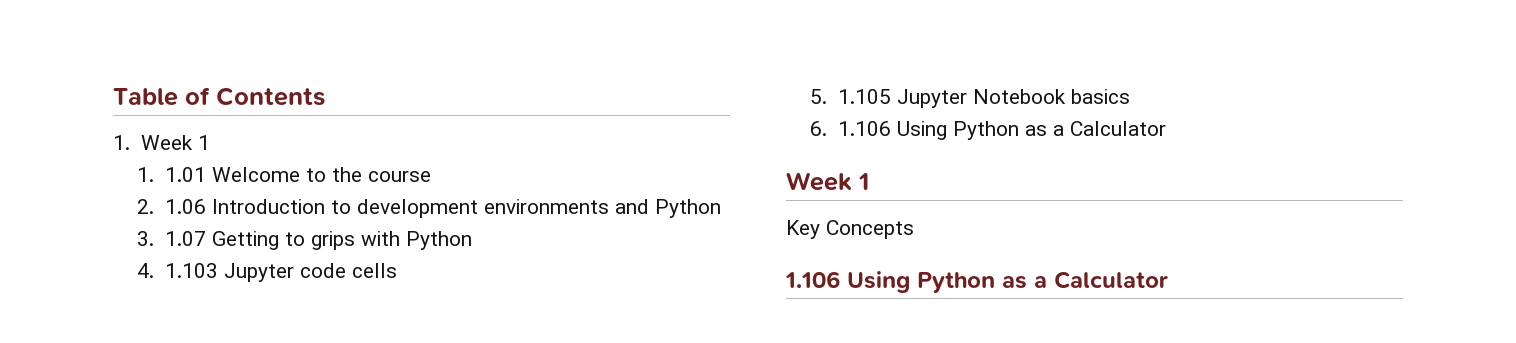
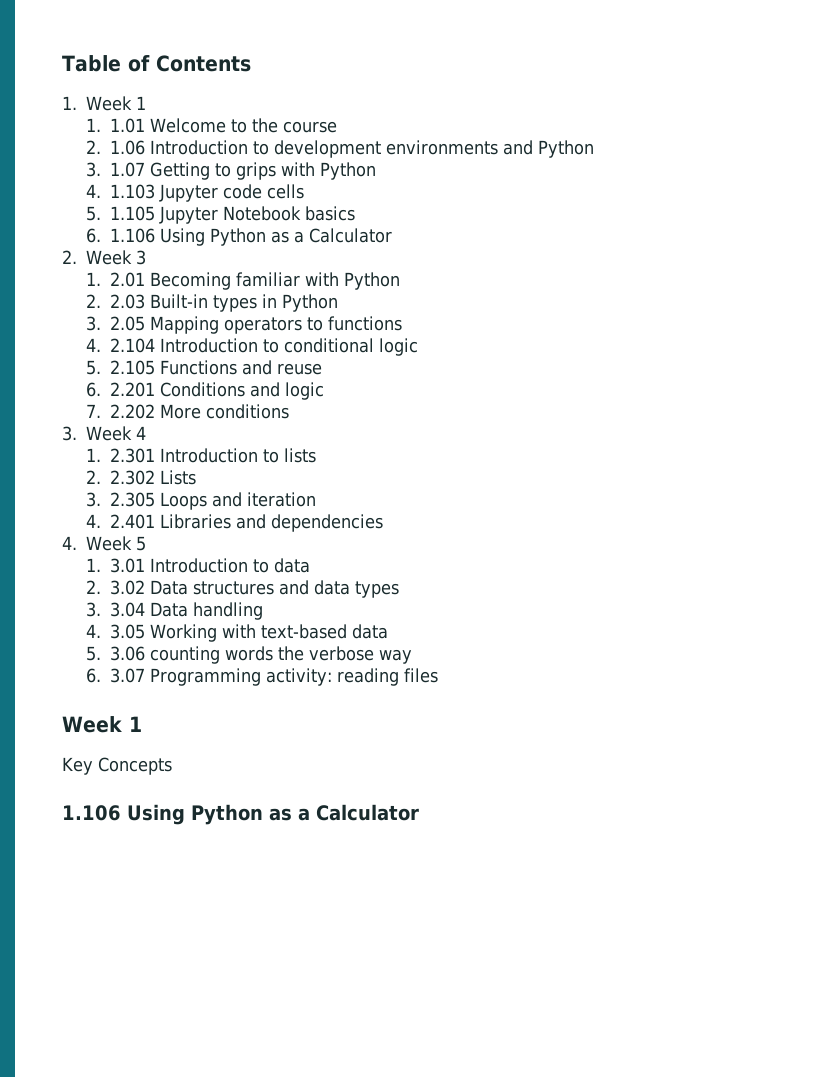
+ 2. Week 3
+ 1. 2.01 Becoming familiar with Python
+ 2. 2.03 Built-in types in Python
+ 3. 2.05 Mapping operators to functions
+ 4. 2.104 Introduction to conditional logic
+ 5. 2.105 Functions and reuse
+ 6. 2.201 Conditions and logic
+ 7. 2.202 More conditions
+ 3. Week 4
+ 1. 2.301 Introduction to lists
+ 2. 2.302 Lists
+ 3. 2.305 Loops and iteration
+ 4. 2.401 Libraries and dependencies
+ 4. Week 5
+ 1. 3.01 Introduction to data
+ 2. 3.02 Data structures and data types
+ 3. 3.04 Data handling
+ 4. 3.05 Working with text-based data
+ 5. 3.06 counting words the verbose way
+ 6. 3.07 Programming activity: reading files

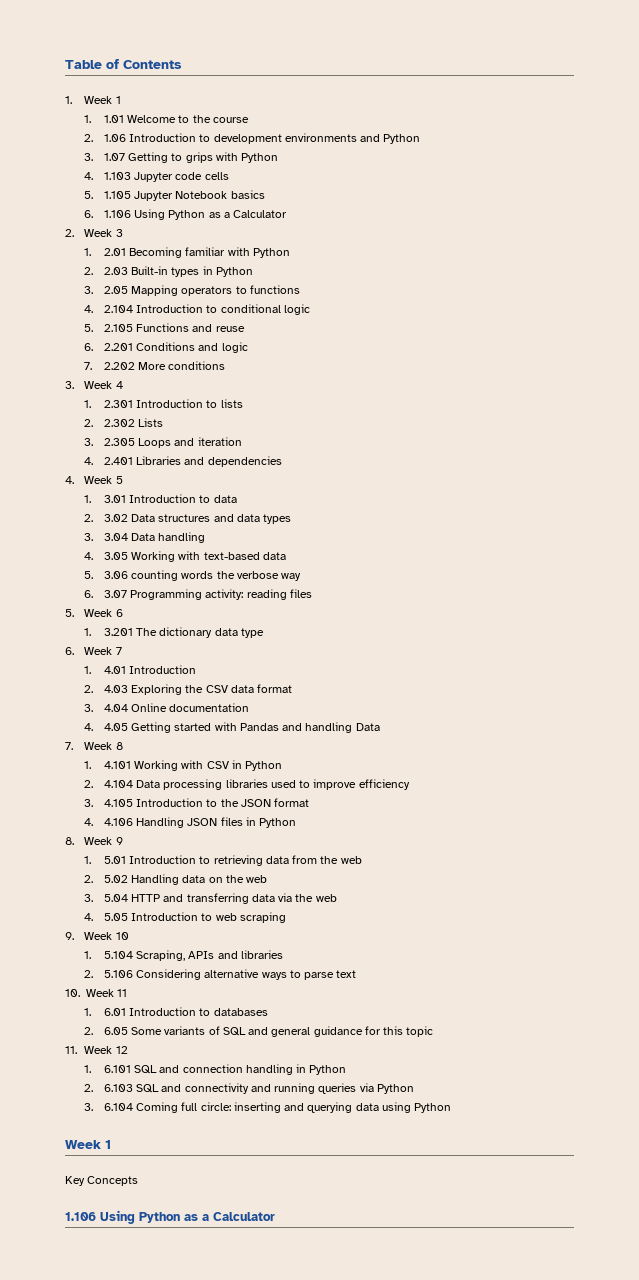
+ 5. Week 6
+ 1. 3.201 The dictionary data type
+ 6. Week 7
+ 1. 4.01 Introduction
+ 2. 4.03 Exploring the CSV data format
+ 3. 4.04 Online documentation
+ 4. 4.05 Getting started with Pandas and handling Data
+ 7. Week 8
+ 1. 4.101 Working with CSV in Python
+ 2. 4.104 Data processing libraries used to improve efficiency
+ 3. 4.105 Introduction to the JSON format
+ 4. 4.106 Handling JSON files in Python
+ 8. Week 9
+ 1. 5.01 Introduction to retrieving data from the web
+ 2. 5.02 Handling data on the web
+ 3. 5.04 HTTP and transferring data via the web
+ 4. 5.05 Introduction to web scraping
+ 9. Week 10
+ 1. 5.104 Scraping, APIs and libraries
+ 2. 5.106 Considering alternative ways to parse text
+ 10. Week 11
+ 1. 6.01 Introduction to databases
+ 2. 6.05 Some variants of SQL and general guidance for this topic
+ 11. Week 12
+ 1. 6.101 SQL and connection handling in Python
+ 2. 6.103 SQL and connectivity and running queries via Python
+ 3. 6.104 Coming full circle: inserting and querying data using Python

